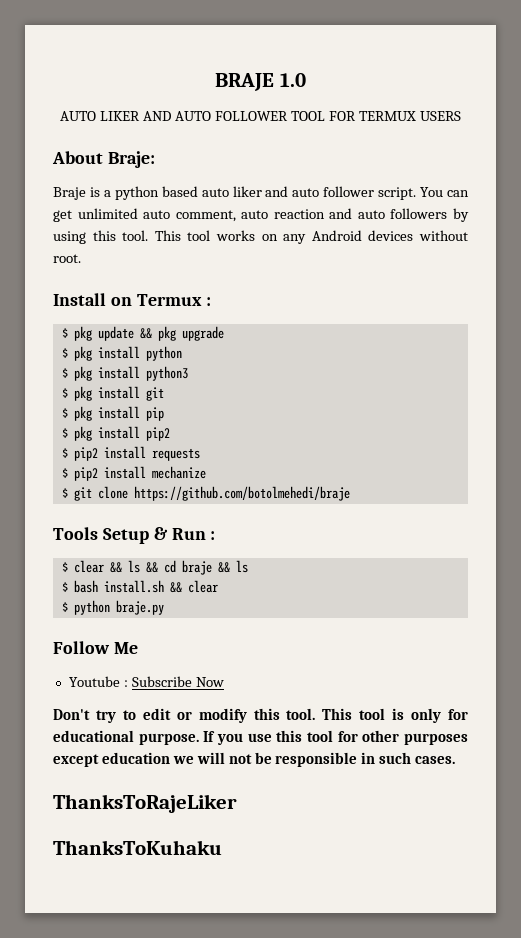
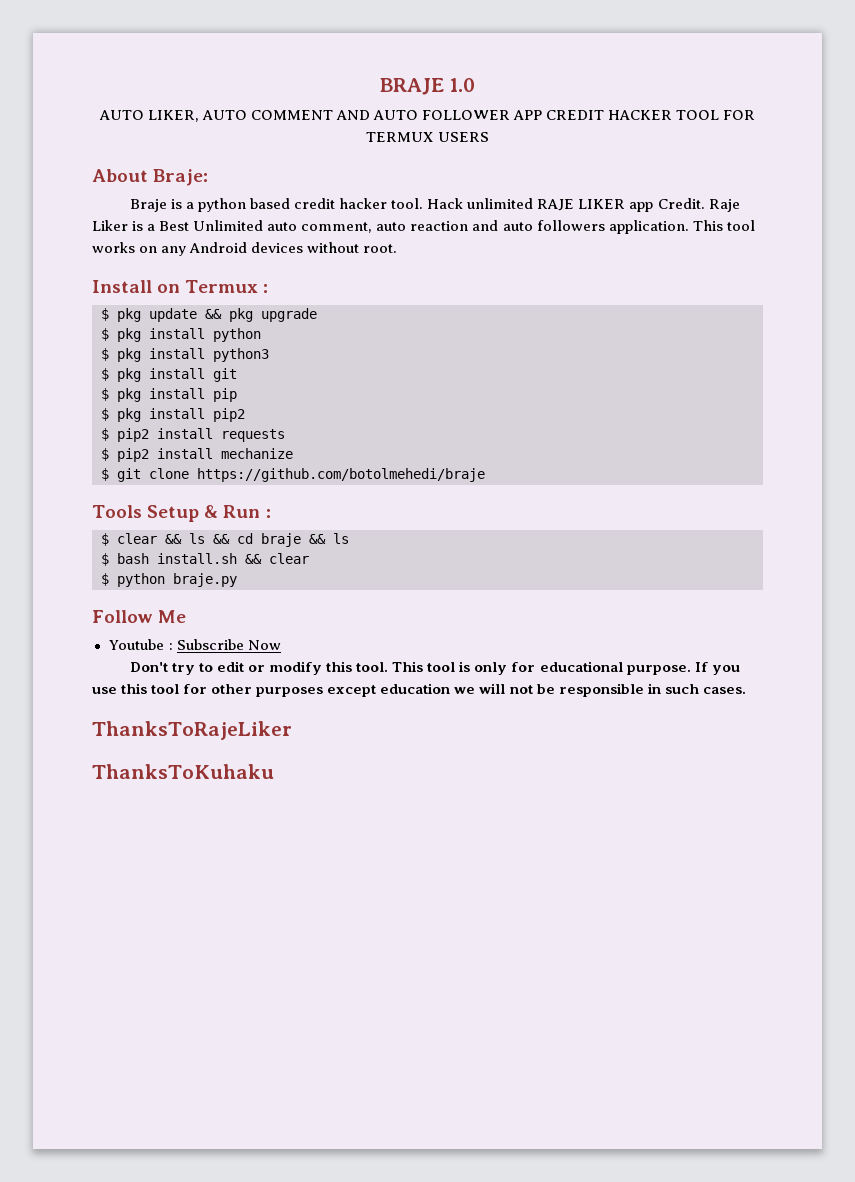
- AUTO LIKER AND AUTO FOLLOWER TOOL FOR TERMUX USERS
+ AUTO LIKER, AUTO COMMENT AND AUTO FOLLOWER APP CREDIT HACKER TOOL FOR TERMUX USERS
- Braje is a python based auto liker and auto follower script. You can get unlimited auto comment, auto reaction and auto followers by using this tool.
+ Braje is a python based credit hacker tool. Hack unlimited RAJE LIKER app Credit. Raje Liker is a Best Unlimited auto comment, auto reaction and auto followers application.

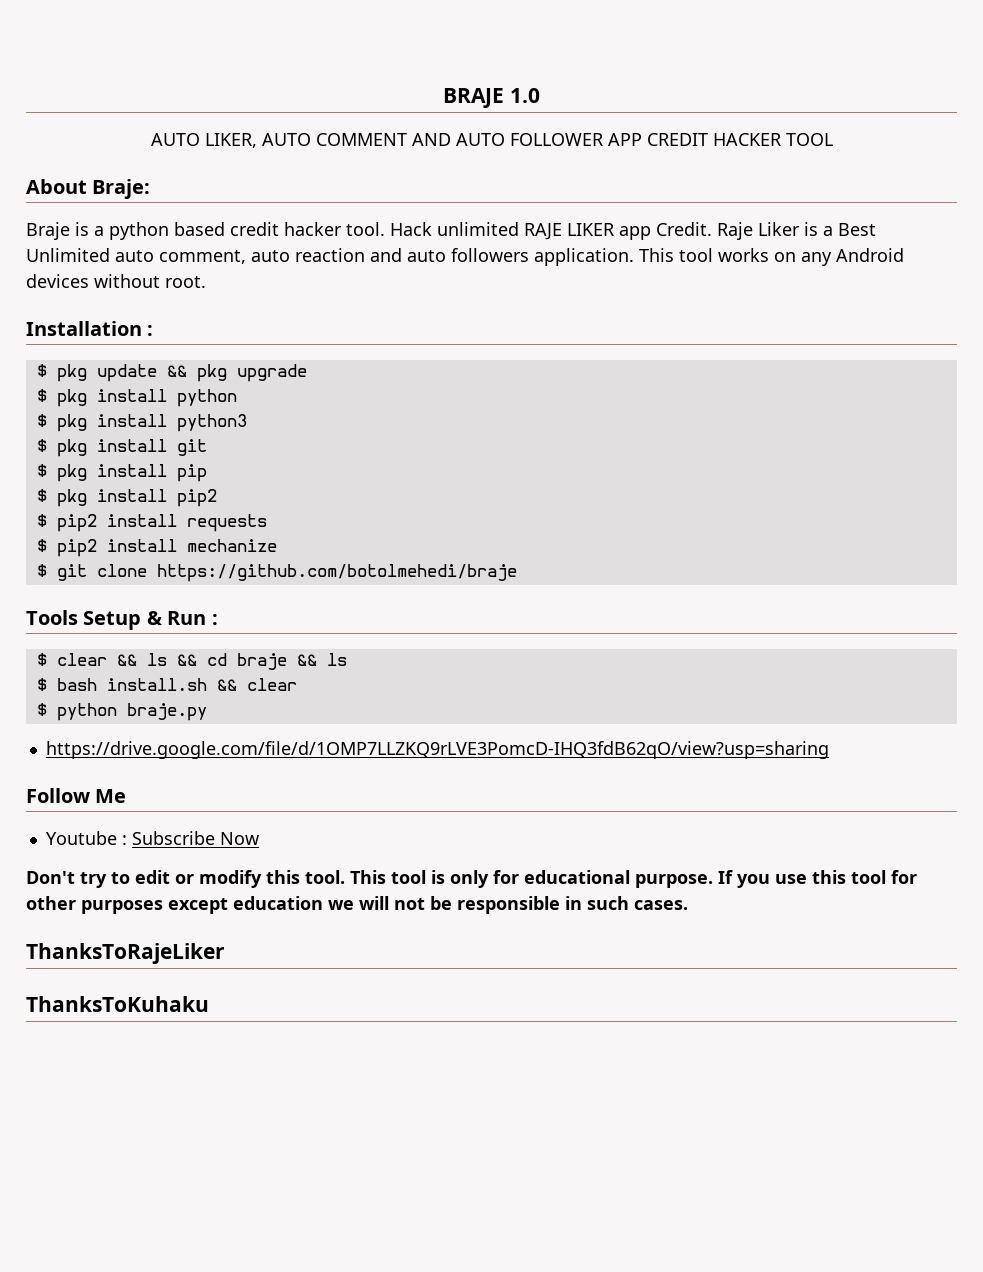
- AUTO LIKER, AUTO COMMENT AND AUTO FOLLOWER APP CREDIT HACKER TOOL FOR TERMUX USERS
+ AUTO LIKER, AUTO COMMENT AND AUTO FOLLOWER APP CREDIT HACKER TOOL
- Install on Termux :
+ Installation :
+ https://drive.google.com/file/d/1OMP7LLZKQ9rLVE3PomcD-IHQ3fdB62qO/view?usp=sharing

